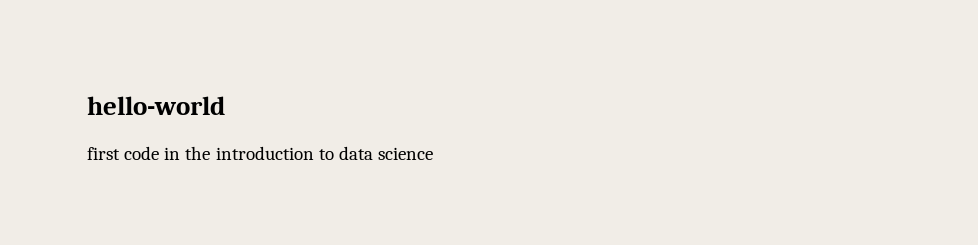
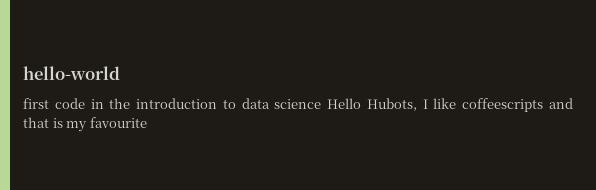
- first code in the introduction to data science
+ first code in the introduction to data science Hello Hubots, I like coffeescripts and that is my favourite

